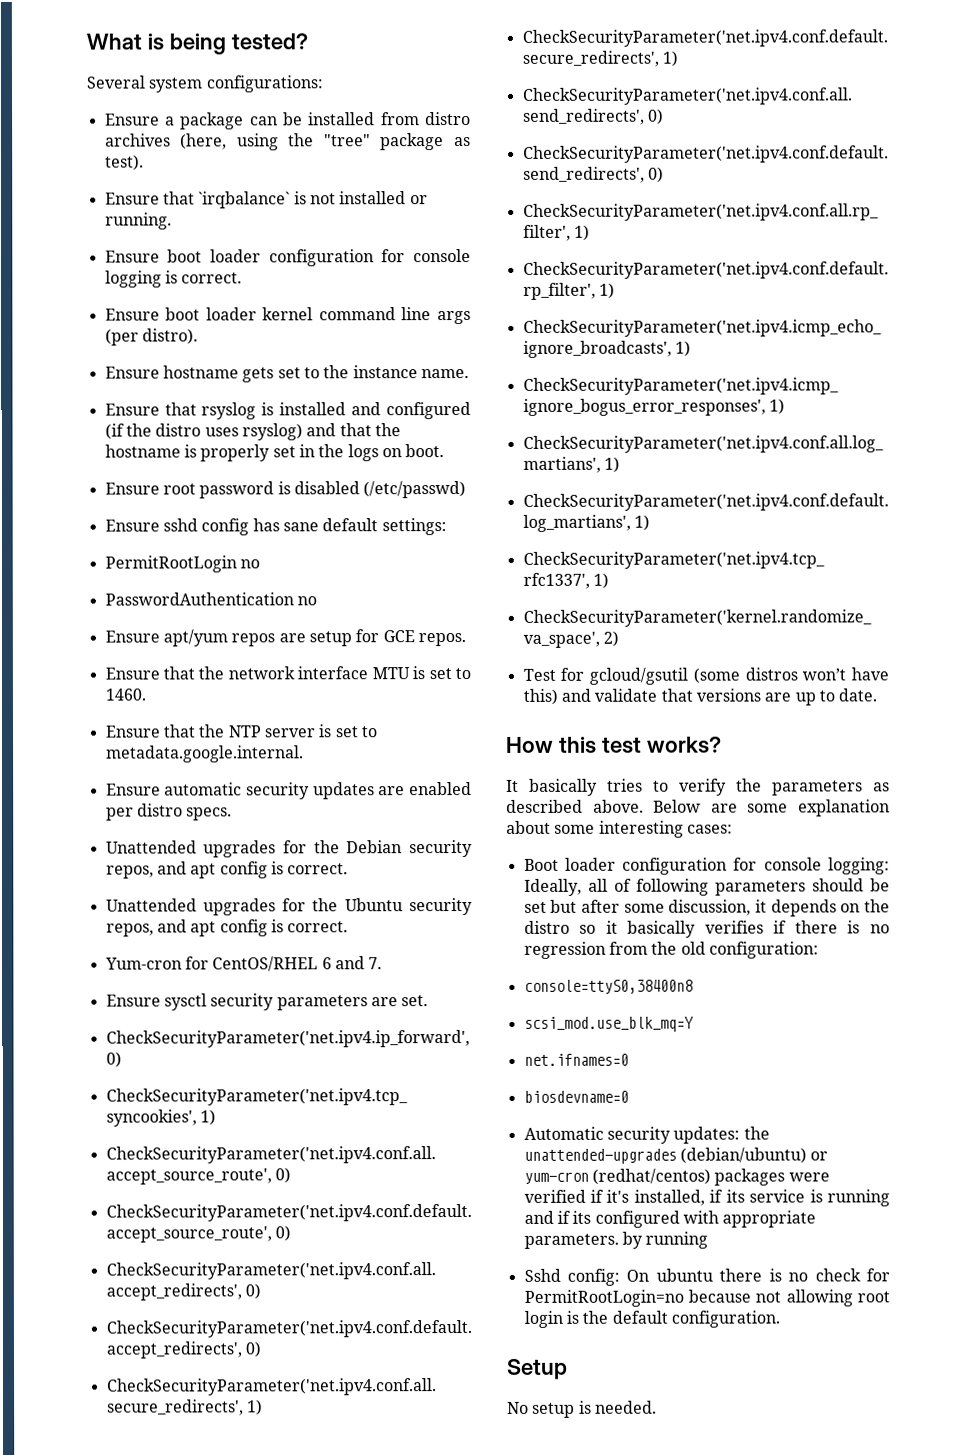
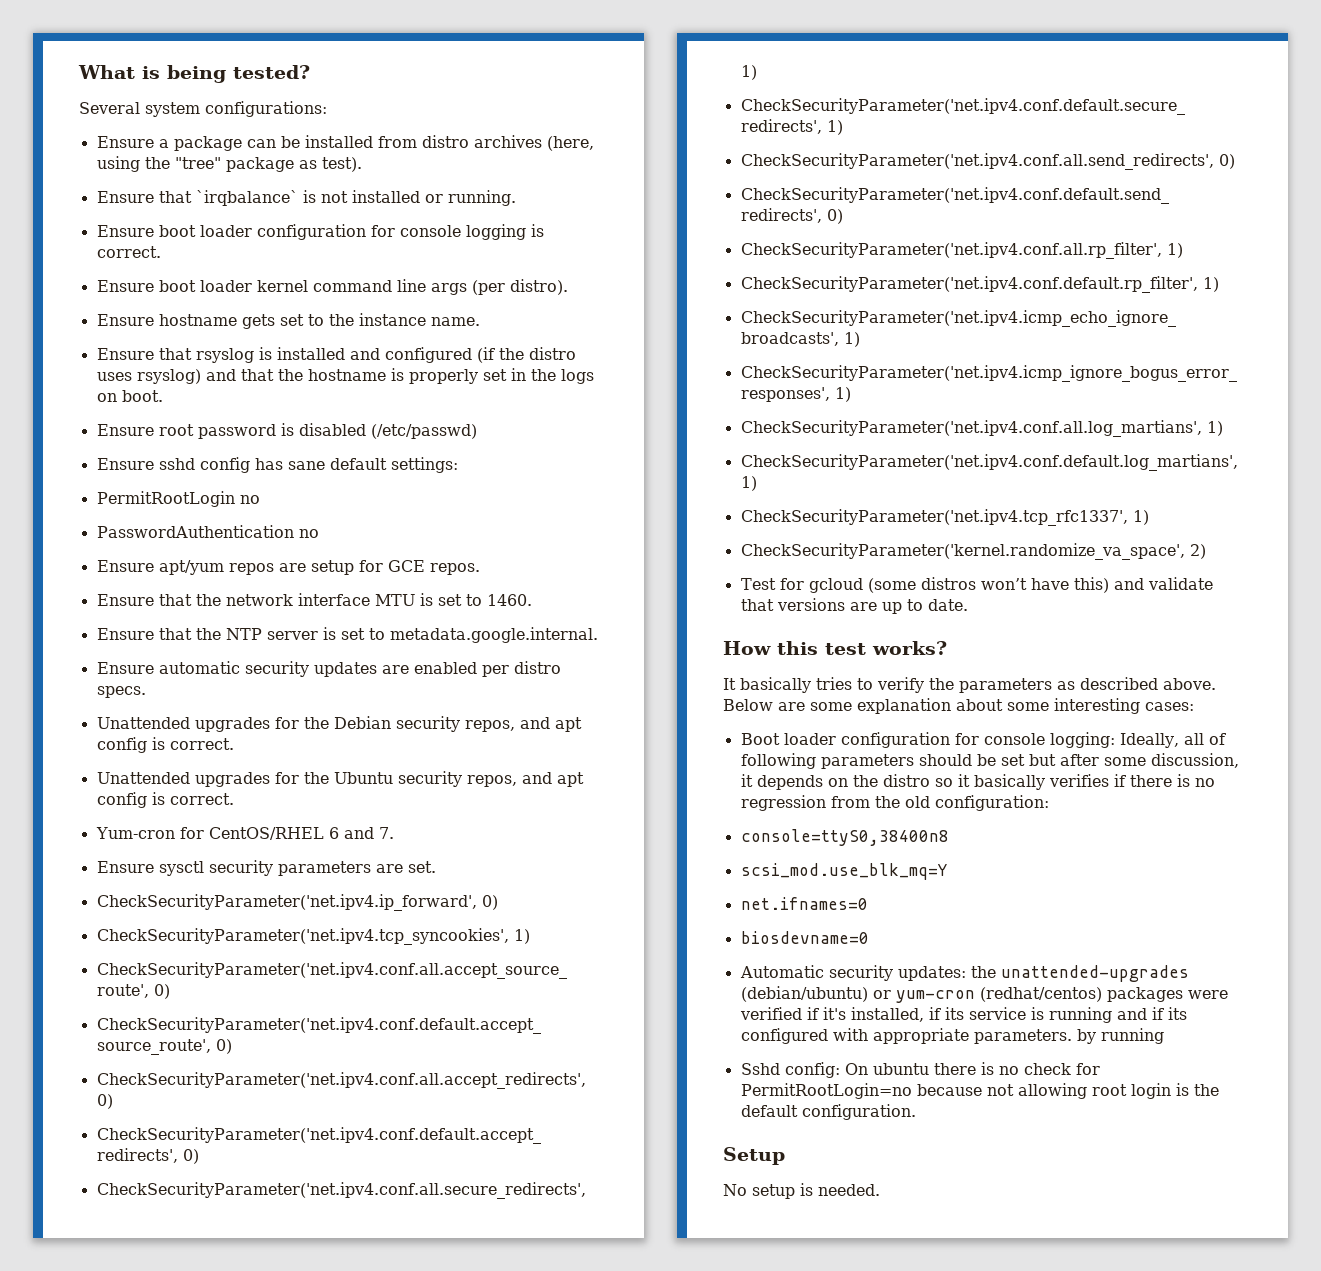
- Test for gcloud/gsutil (some distros won’t have this) and validate that versions are up to date.
+ Test for gcloud (some distros won’t have this) and validate that versions are up to date.

